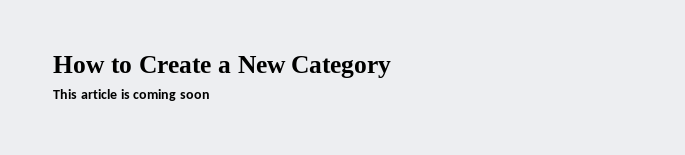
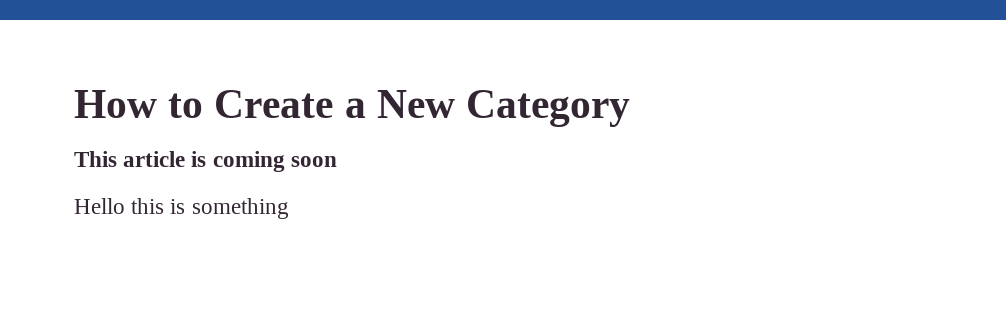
+ Hello this is something

